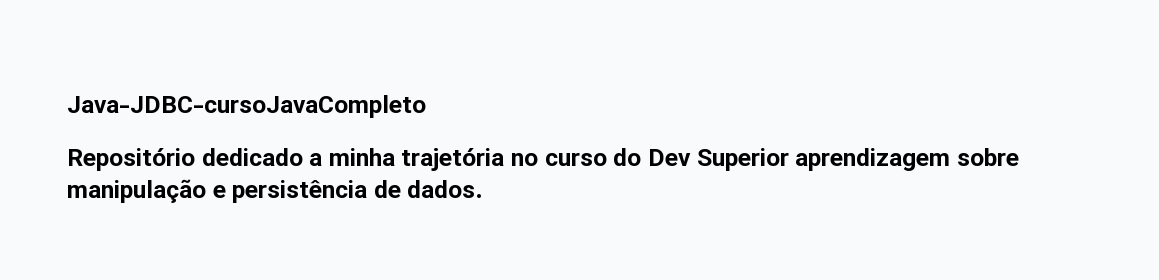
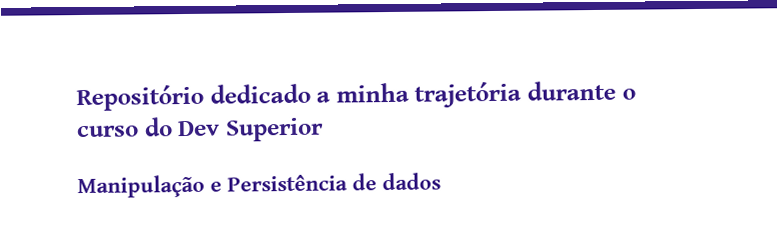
- Java-JDBC-cursoJavaCompleto
- Repositório dedicado a minha trajetória no curso do Dev Superior aprendizagem sobre manipulação e persistência de dados.
+ Repositório dedicado a minha trajetória durante o curso do Dev Superior
+ Manipulação e Persistência de dados

